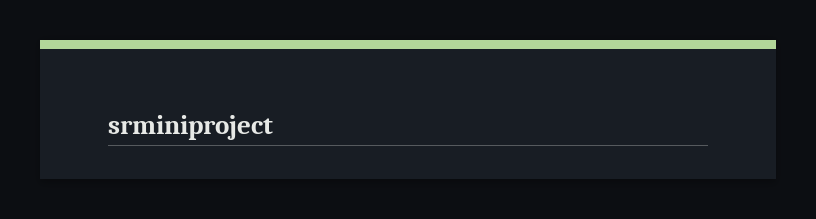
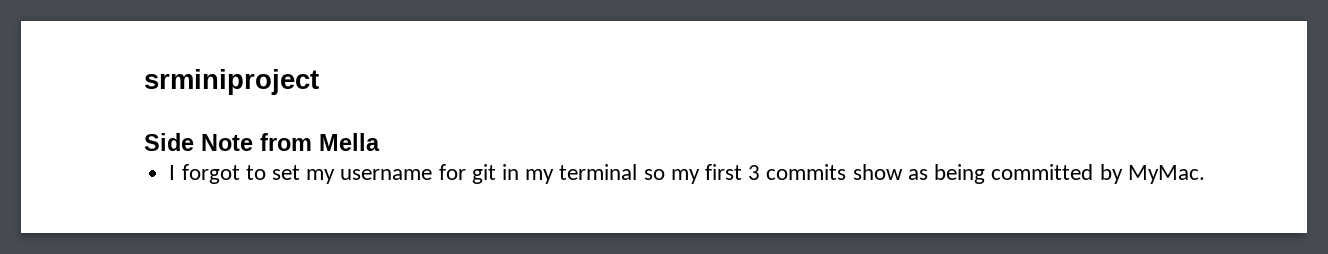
+ Side Note from Mella
+ I forgot to set my username for git in my terminal so my first 3 commits show as being committed by MyMac.

